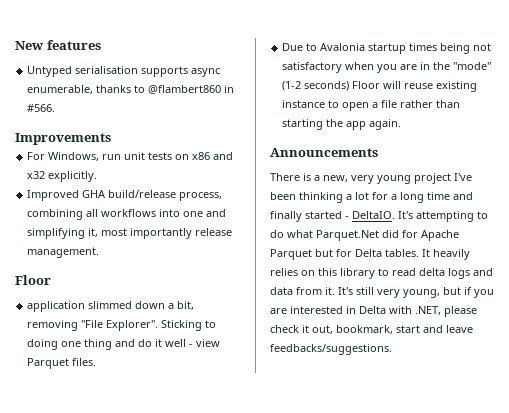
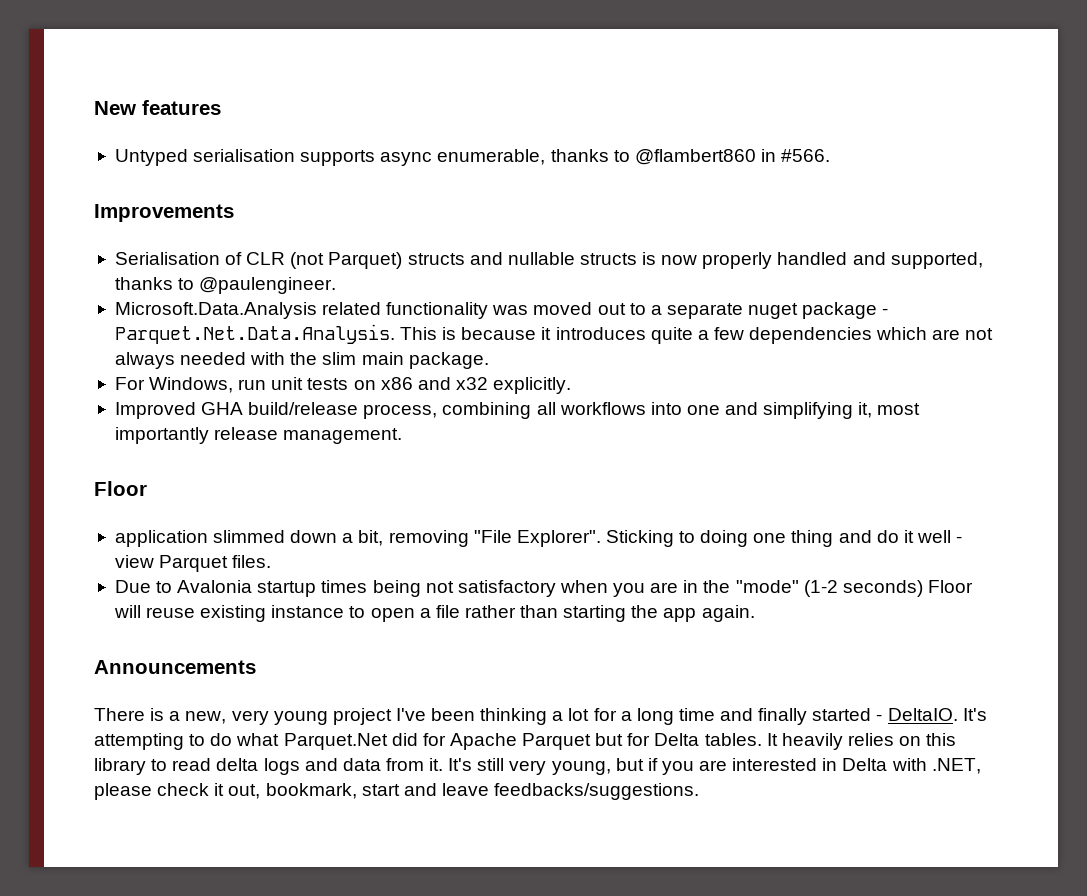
+ Serialisation of CLR (not Parquet) structs and nullable structs is now properly handled and supported, thanks to @paulengineer.
+ Microsoft.Data.Analysis related functionality was moved out to a separate nuget package - Parquet.Net.Data.Analysis. This is because it introduces quite a few dependencies which are not always needed with the slim main package.

